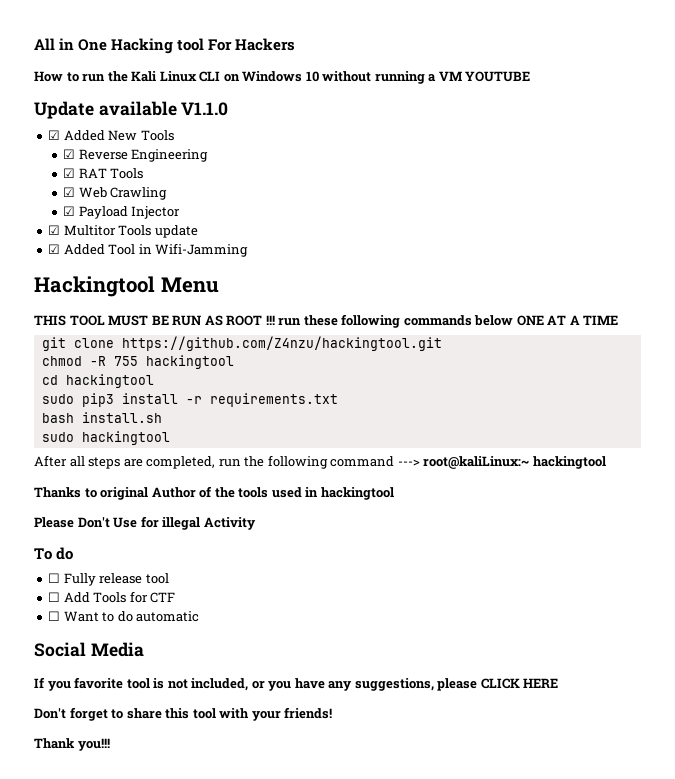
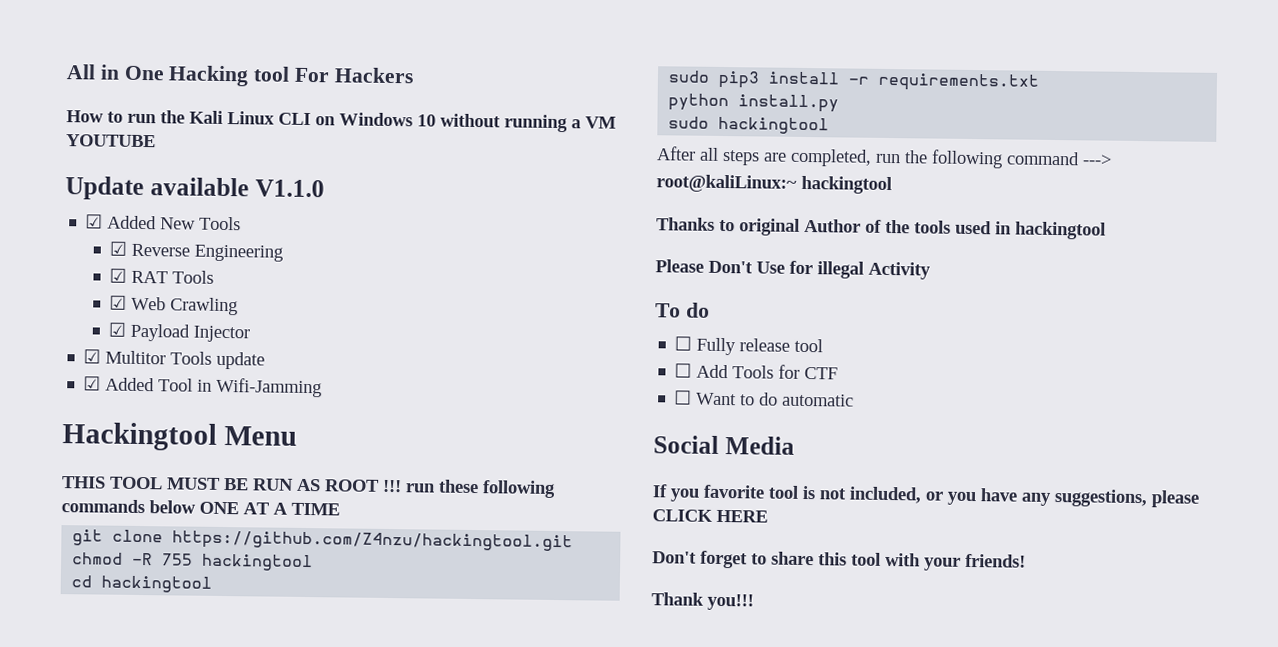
- bash install.sh
+ python install.py

